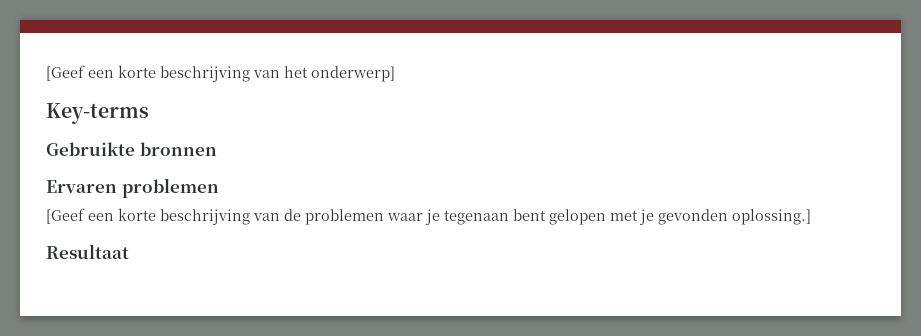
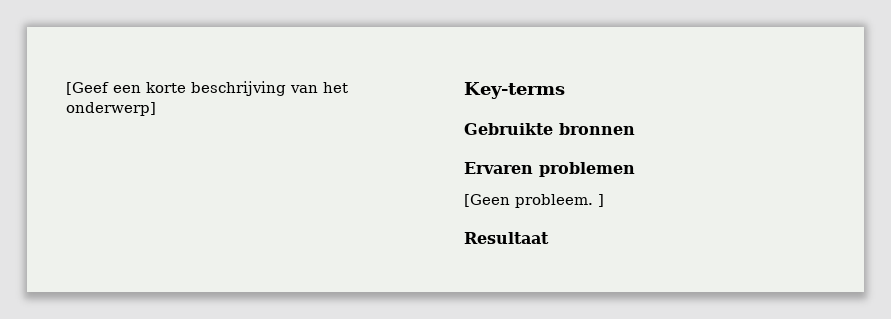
- [Geef een korte beschrijving van de problemen waar je tegenaan bent gelopen met je gevonden oplossing.]
+ [Geen probleem. ]

